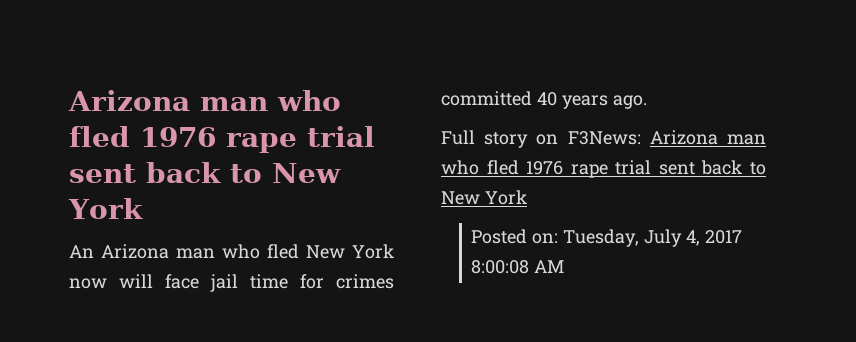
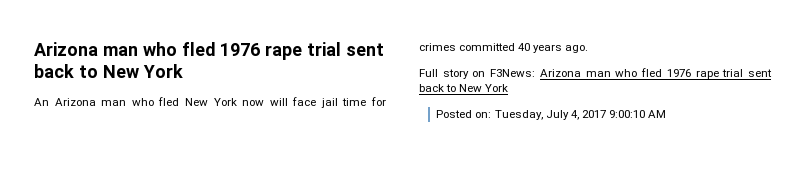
- Posted on: Tuesday, July 4, 2017 8:00:08 AM
+ Posted on: Tuesday, July 4, 2017 9:00:10 AM

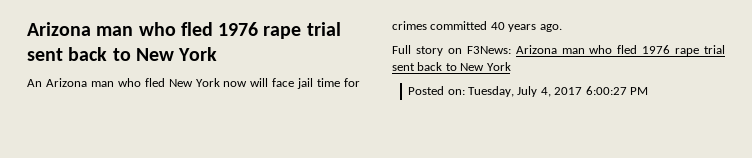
- Posted on: Tuesday, July 4, 2017 9:00:10 AM
+ Posted on: Tuesday, July 4, 2017 6:00:27 PM

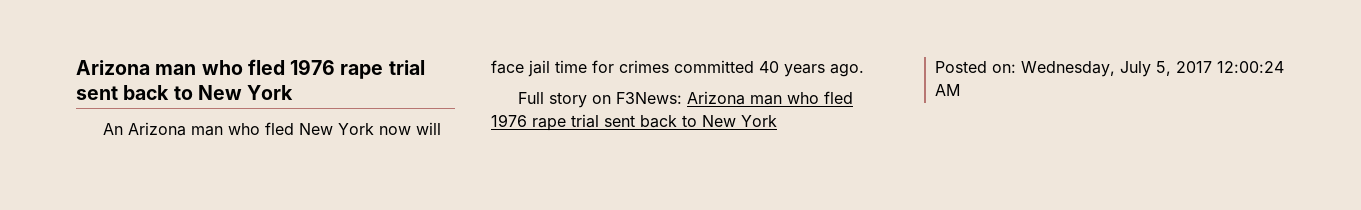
- Posted on: Tuesday, July 4, 2017 6:00:27 PM
+ Posted on: Wednesday, July 5, 2017 12:00:24 AM

